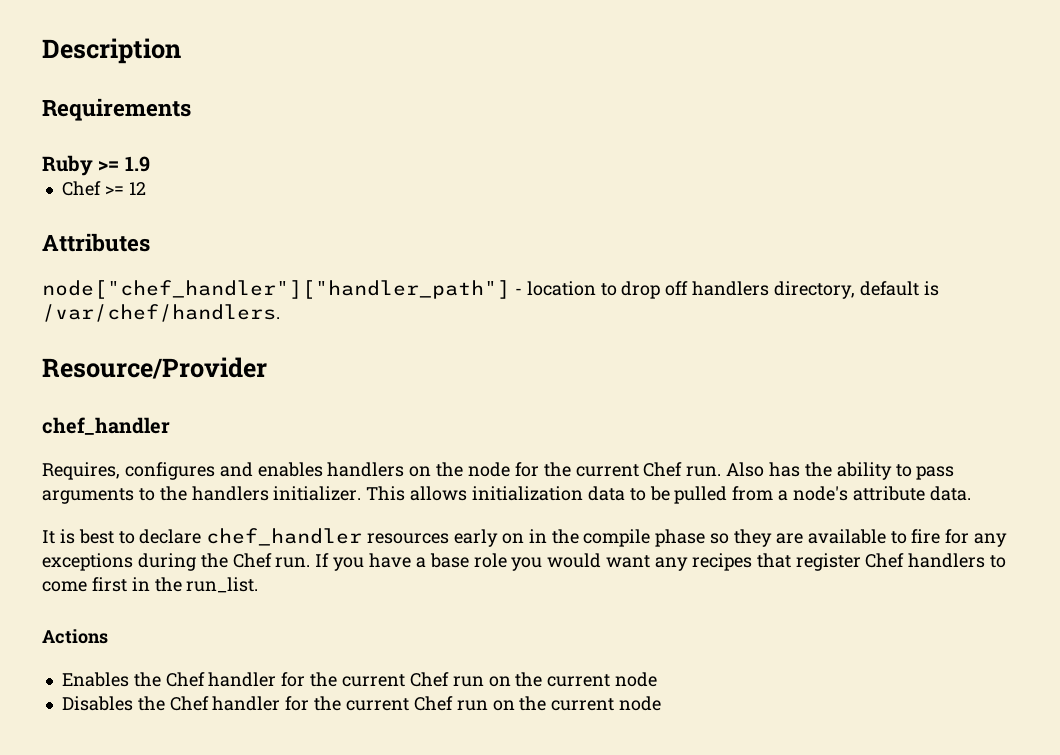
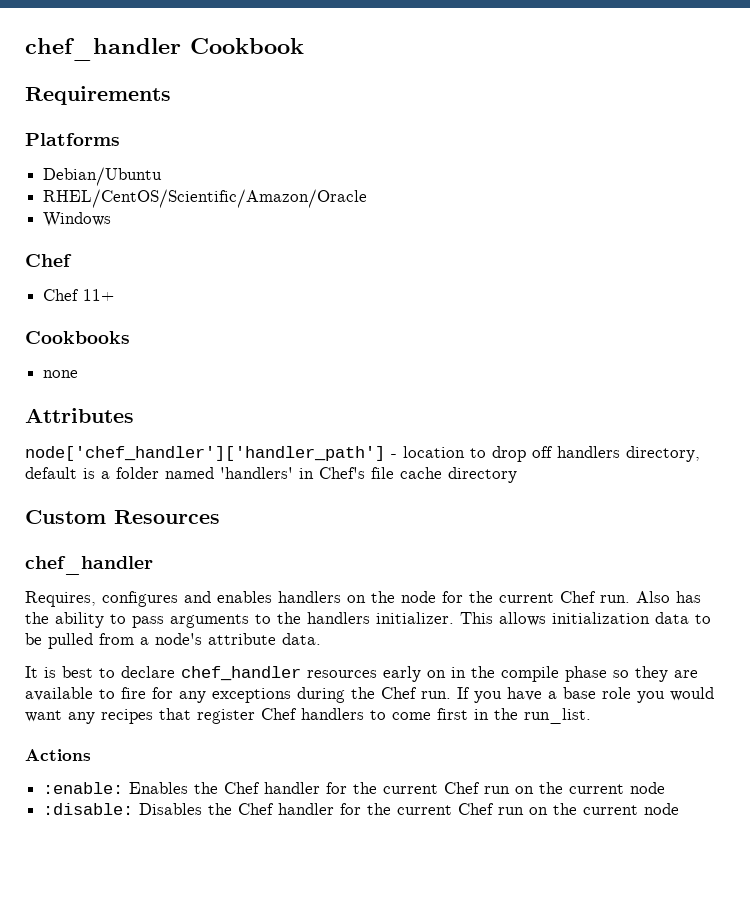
- Description
+ chef_handler Cookbook
- Ruby >= 1.9
- Chef >= 12
+ Platforms
+ Debian/Ubuntu
+ RHEL/CentOS/Scientific/Amazon/Oracle
+ Windows
+ Chef
+ Chef 11+
+ Cookbooks
+ none
- node["chef_handler"]["handler_path"] - location to drop off handlers directory, default is /var/chef/handlers.
- Resource/Provider
+ node['chef_handler']['handler_path'] - location to drop off handlers directory, default is a folder named 'handlers' in Chef's file cache directory
+ Custom Resources
- Enables the Chef handler for the current Chef run on the current node
+ :enable: Enables the Chef handler for the current Chef run on the current node
- Disables the Chef handler for the current Chef run on the current node
+ :disable: Disables the Chef handler for the current Chef run on the current node

